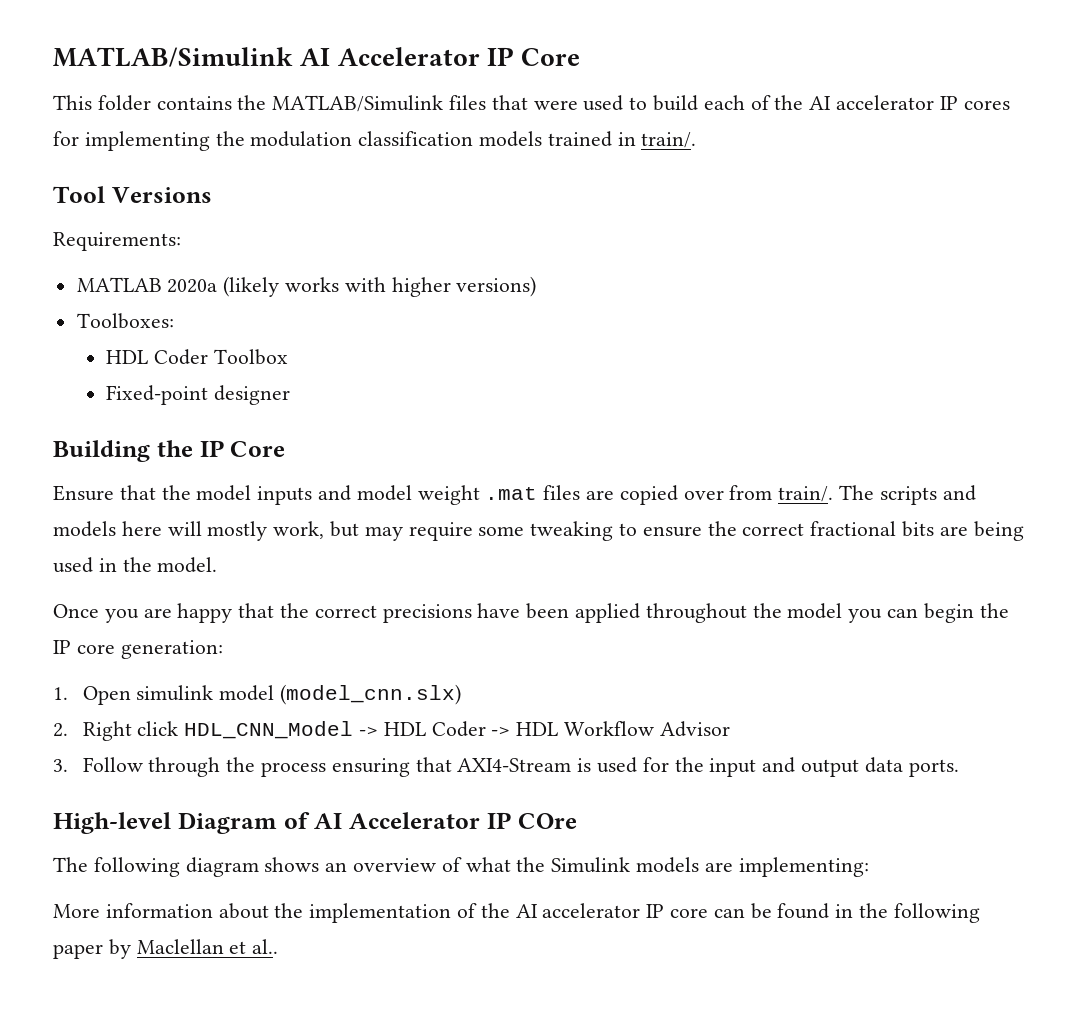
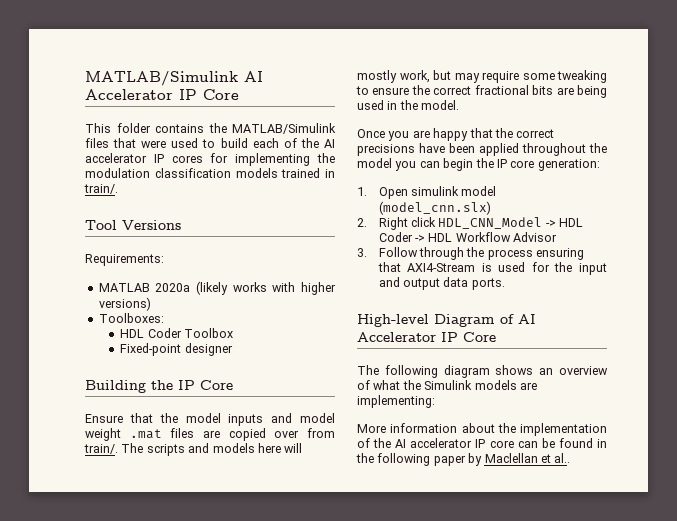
- High-level Diagram of AI Accelerator IP COre
+ High-level Diagram of AI Accelerator IP Core

